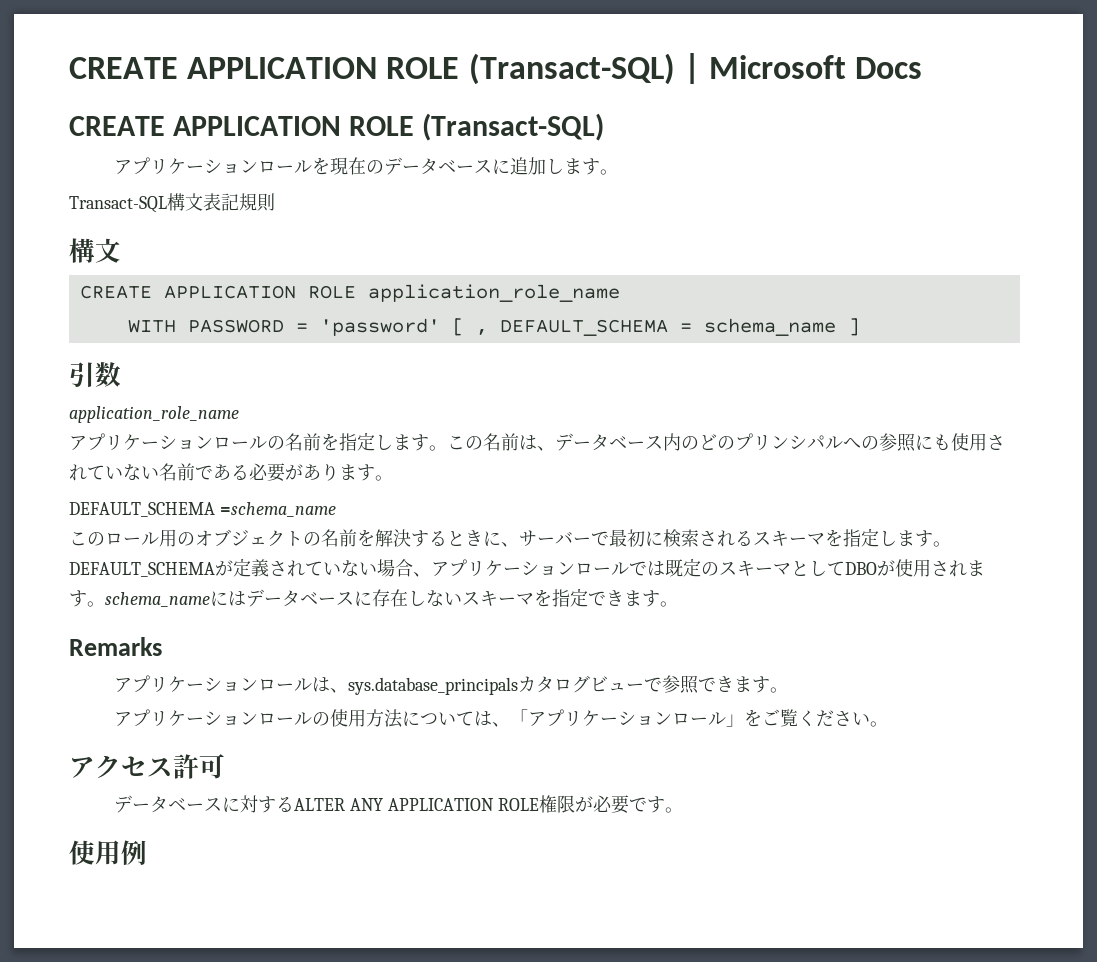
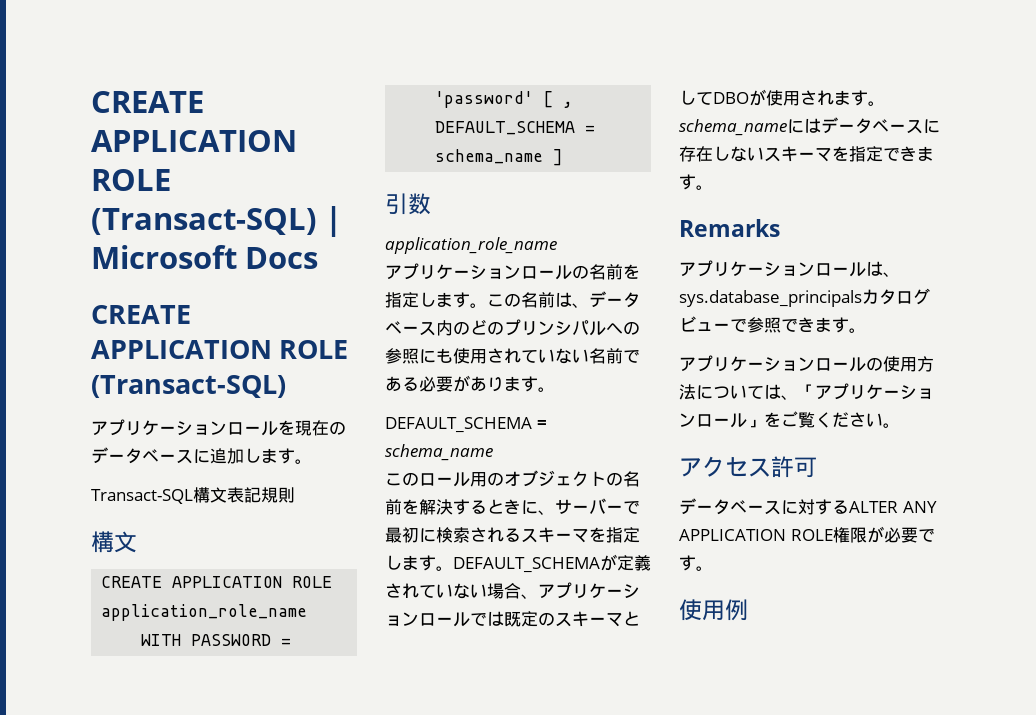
  この名前は、データベース内のどのプリンシパルへの参照にも使用されていない名前である必要があります。
- DEFAULT_SCHEMA =schema_name
+ DEFAULT_SCHEMA = schema_name

